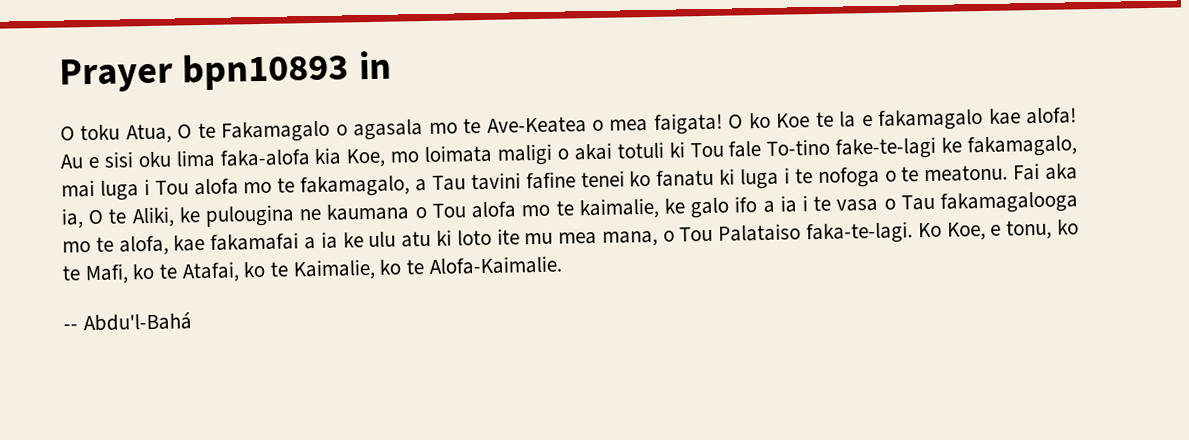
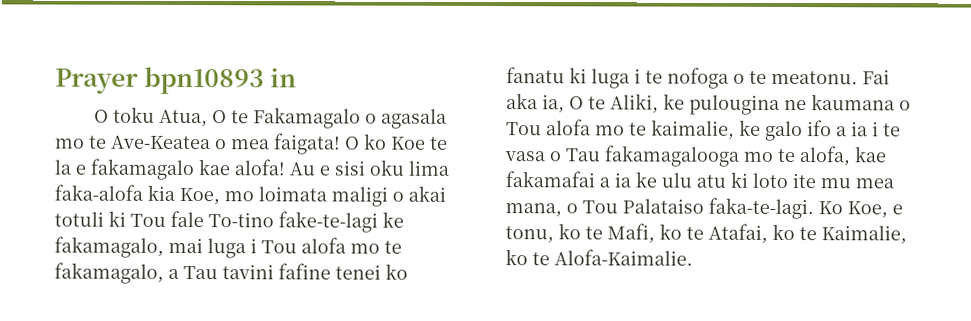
- -- Abdu'l-Bahá

